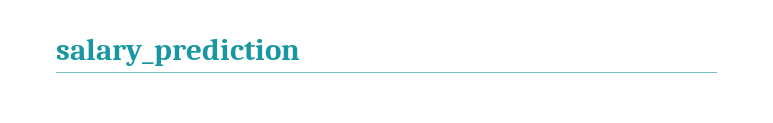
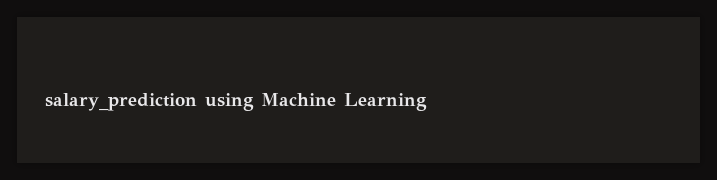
- salary_prediction
+ salary_prediction using Machine Learning

